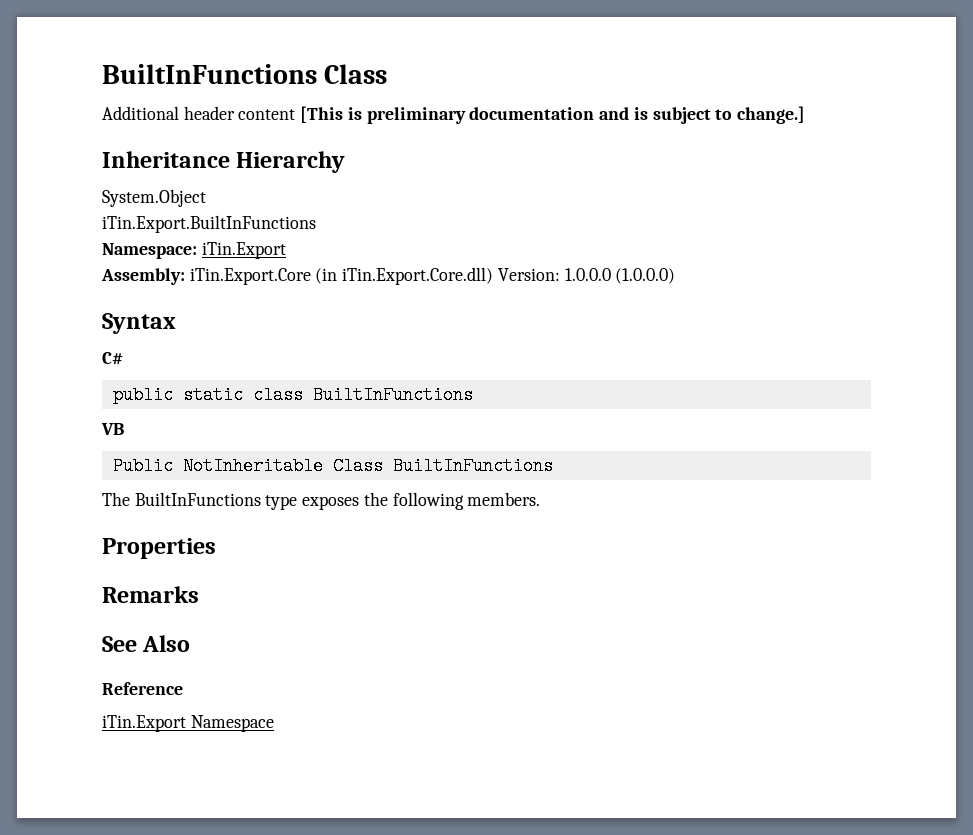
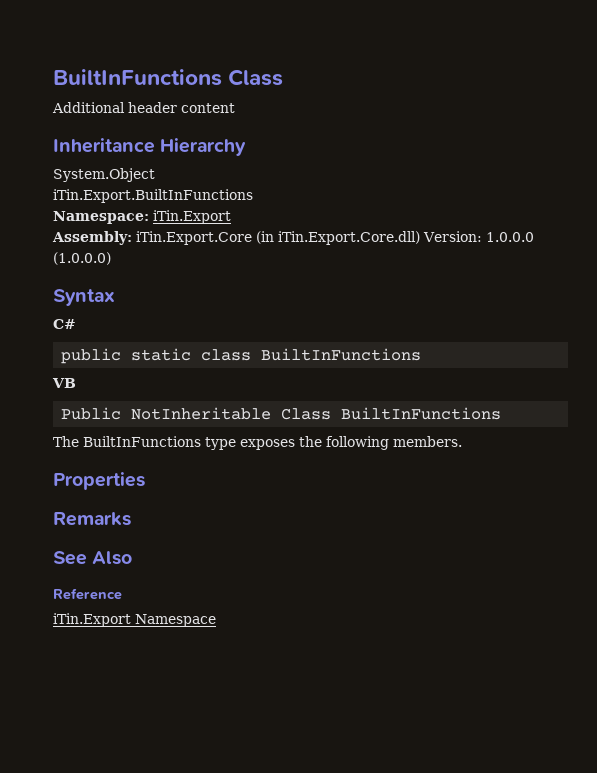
- Additional header content [This is preliminary documentation and is subject to change.]
+ Additional header content

